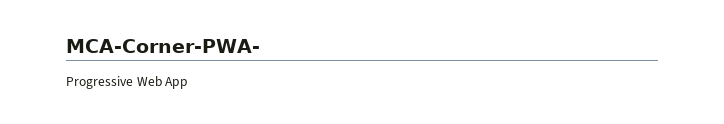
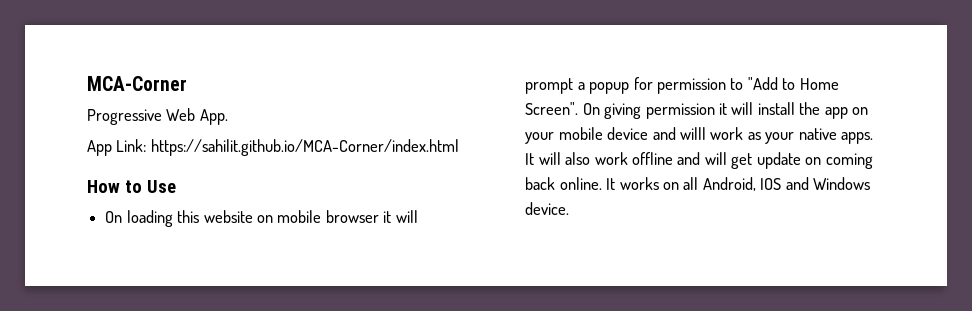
- MCA-Corner-PWA-
+ MCA-Corner
- Progressive Web App
+ Progressive Web App.
+ App Link: https://sahilit.github.io/MCA-Corner/index.html
+ How to Use
+ On loading this website on mobile browser it will prompt a popup for permission to "Add to Home Screen". On giving permission it will install the app on your mobile device and willl work as your native apps. It will also work offline and will get update on coming back online. It works on all Android, IOS and Windows device.

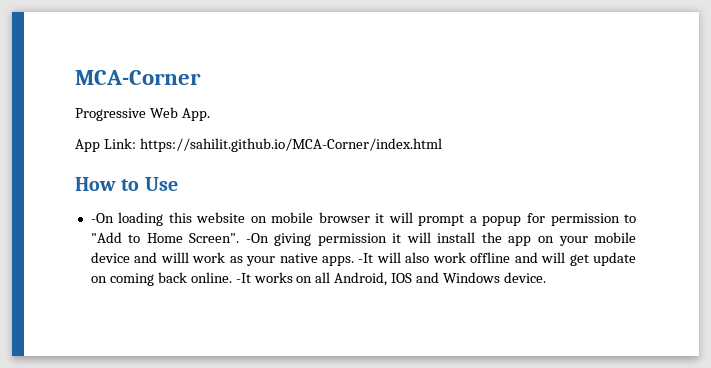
- On loading this website on mobile browser it will prompt a popup for permission to "Add to Home Screen".
+ -On loading this website on mobile browser it will prompt a popup for permission to "Add to Home Screen".
- On giving permission it will install the app on your mobile device and willl work as your native apps.
+ -On giving permission it will install the app on your mobile device and willl work as your native apps.
- It will also work offline and will get update on coming back online.
+ -It will also work offline and will get update on coming back online.
- It works on all Android, IOS and Windows device.
+ -It works on all Android, IOS and Windows device.

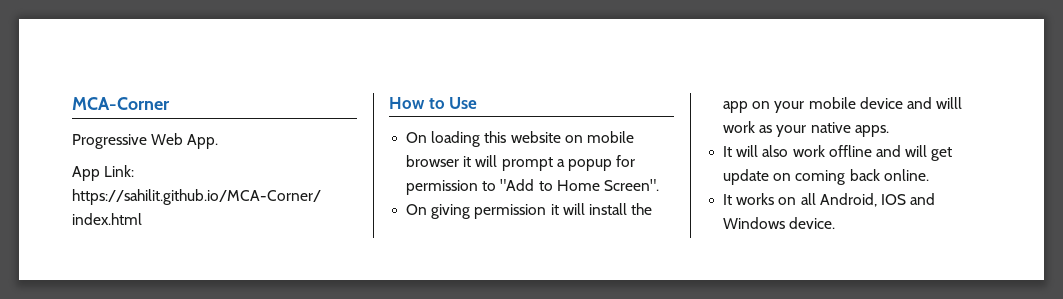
- -On loading this website on mobile browser it will prompt a popup for permission to "Add to Home Screen". -On giving permission it will install the app on your mobile device and willl work as your native apps. -It will also work offline and will get update on coming back online. -It works on all Android, IOS and Windows device.
+ On loading this website on mobile browser it will prompt a popup for permission to "Add to Home Screen".
+ On giving permission it will install the app on your mobile device and willl work as your native apps.
+ It will also work offline and will get update on coming back online.
+ It works on all Android, IOS and Windows device.

